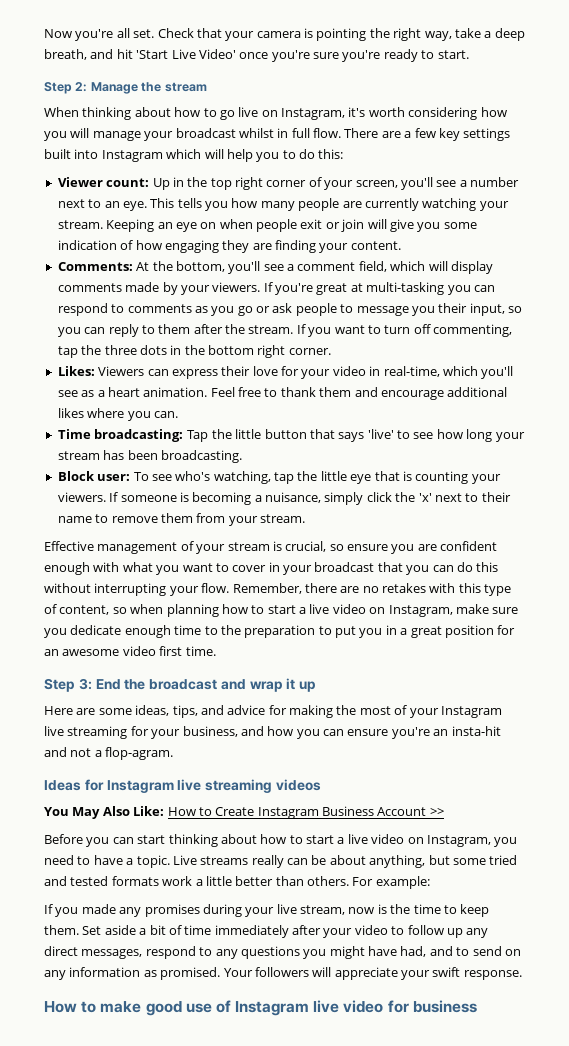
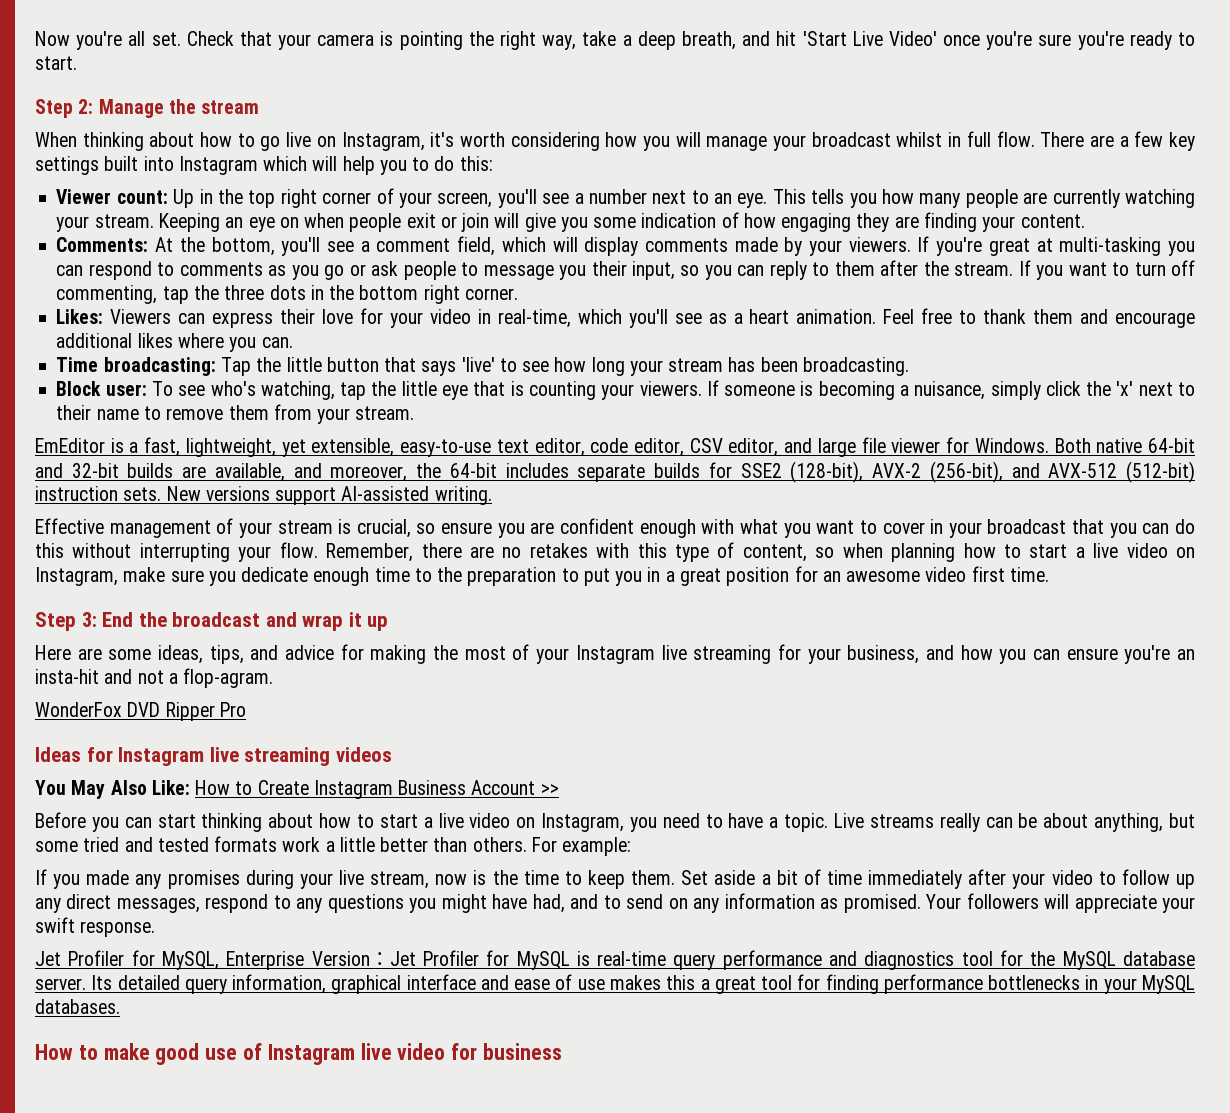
+ EmEditor is a fast, lightweight, yet extensible, easy-to-use text editor, code editor, CSV editor, and large file viewer for Windows. Both native 64-bit and 32-bit builds are available, and moreover, the 64-bit includes separate builds for SSE2 (128-bit), AVX-2 (256-bit), and AVX-512 (512-bit) instruction sets. New versions support AI-assisted writing.
+ WonderFox DVD Ripper Pro
+ Jet Profiler for MySQL, Enterprise Version：Jet Profiler for MySQL is real-time query performance and diagnostics tool for the MySQL database server. Its detailed query information, graphical interface and ease of use makes this a great tool for finding performance bottlenecks in your MySQL databases.

